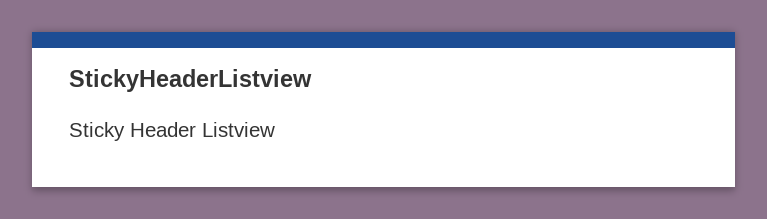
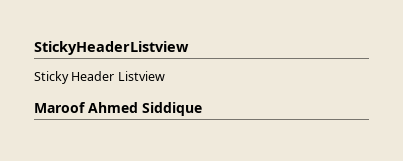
+ Maroof Ahmed Siddique

